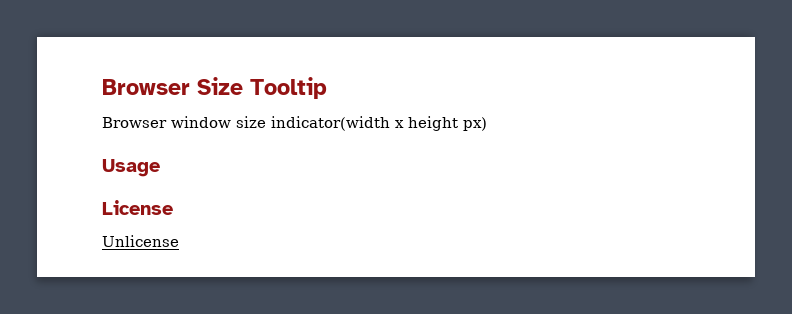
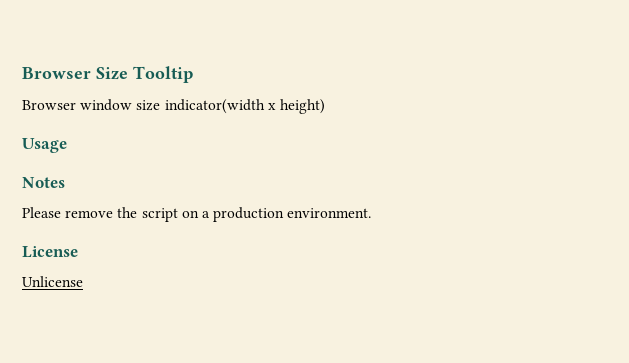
- Browser window size indicator(width x height px)
+ Browser window size indicator(width x height)
+ Notes
+ Please remove the script on a production environment.

